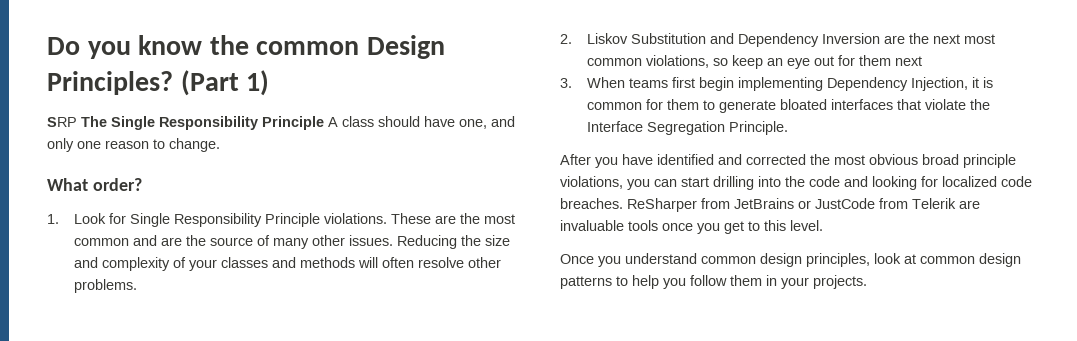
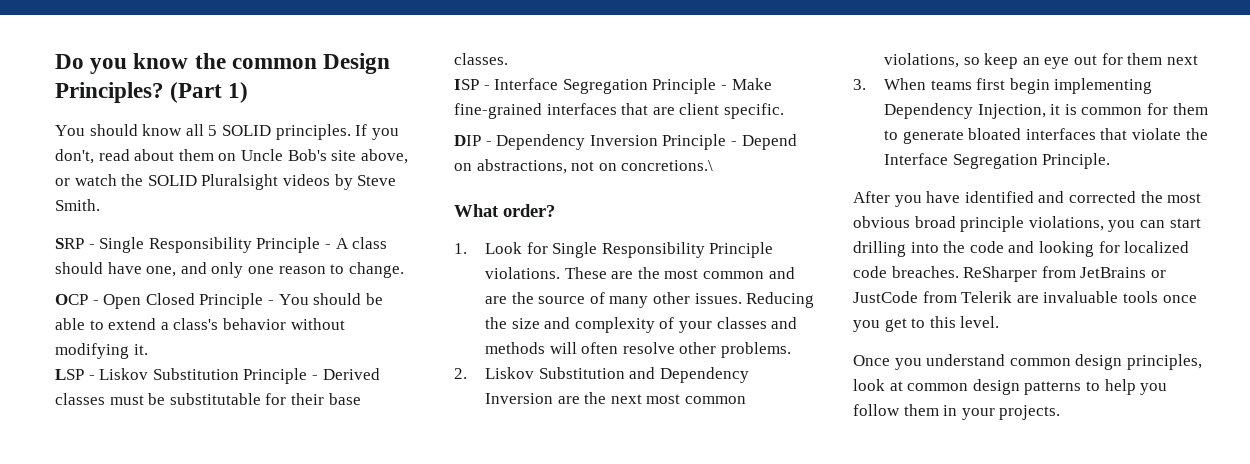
+ You should know all 5 SOLID principles. If you don't, read about them on Uncle Bob's site above, or watch the SOLID Pluralsight videos by Steve Smith.
- SRP The Single Responsibility Principle A class should have one, and only one reason to change.
+ SRP - Single Responsibility Principle - A class should have one, and only one reason to change.
+ OCP - Open Closed Principle - You should be able to extend a class's behavior without modifying it.
+ LSP - Liskov Substitution Principle - Derived classes must be substitutable for their base classes.
+ ISP - Interface Segregation Principle - Make fine-grained interfaces that are client specific.
+ DIP - Dependency Inversion Principle - Depend on abstractions, not on concretions.\

